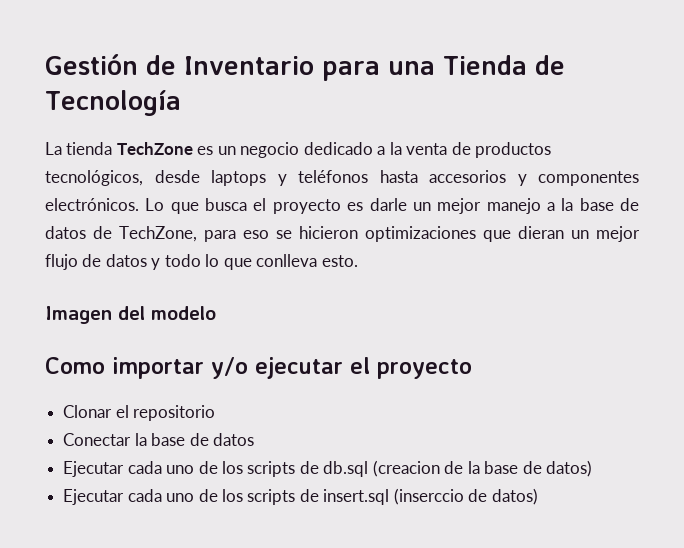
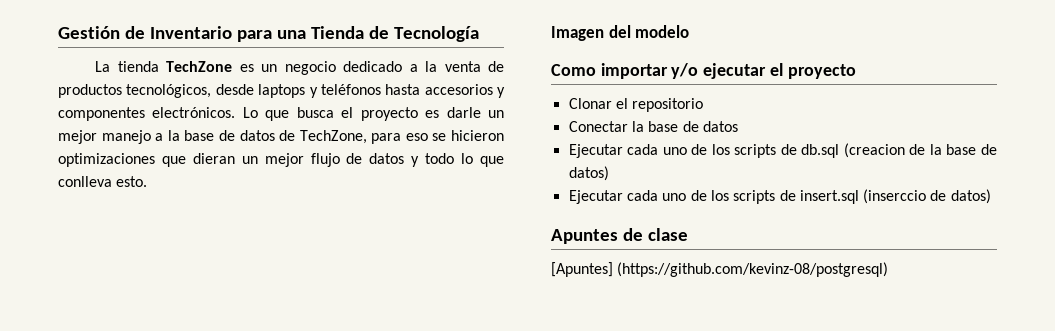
+ Apuntes de clase
+ [Apuntes] (https://github.com/kevinz-08/postgresql)

